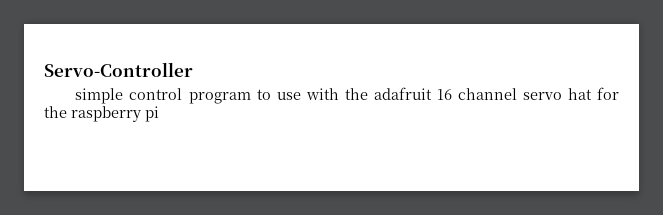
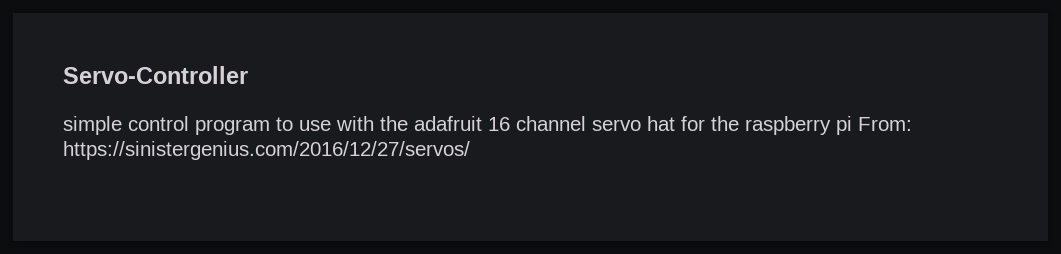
- simple control program to use with the adafruit 16 channel servo hat for the raspberry pi
+ simple control program to use with the adafruit 16 channel servo hat for the raspberry pi From: https://sinistergenius.com/2016/12/27/servos/

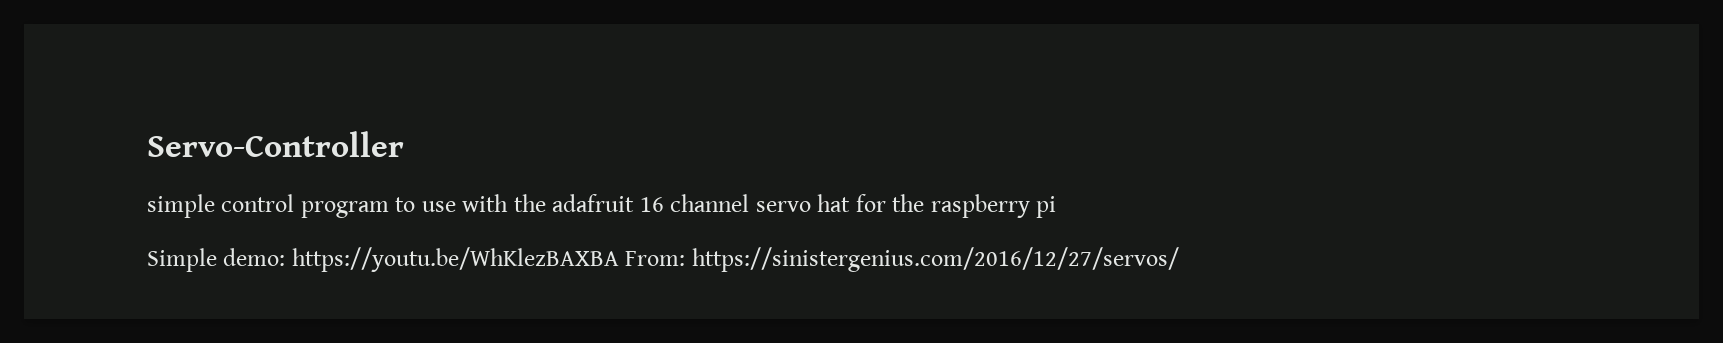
- simple control program to use with the adafruit 16 channel servo hat for the raspberry pi From: https://sinistergenius.com/2016/12/27/servos/
+ simple control program to use with the adafruit 16 channel servo hat for the raspberry pi
+ Simple demo: https://youtu.be/WhKlezBAXBA From: https://sinistergenius.com/2016/12/27/servos/

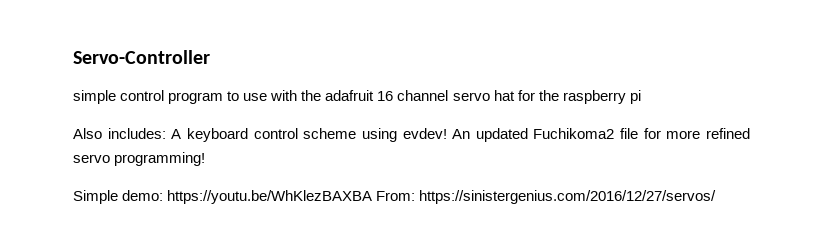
+ Also includes: A keyboard control scheme using evdev! An updated Fuchikoma2 file for more refined servo programming!

